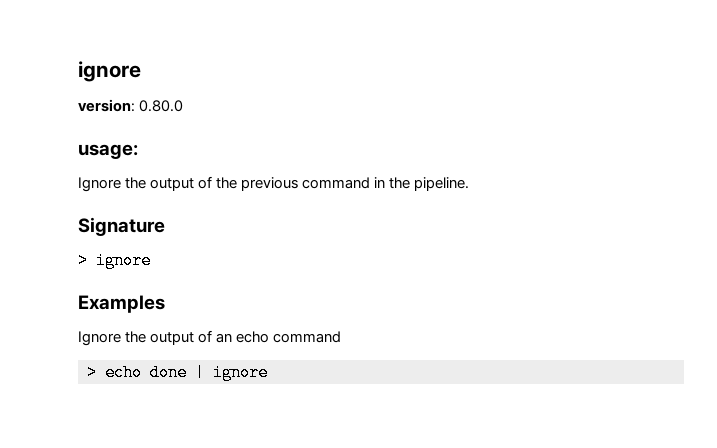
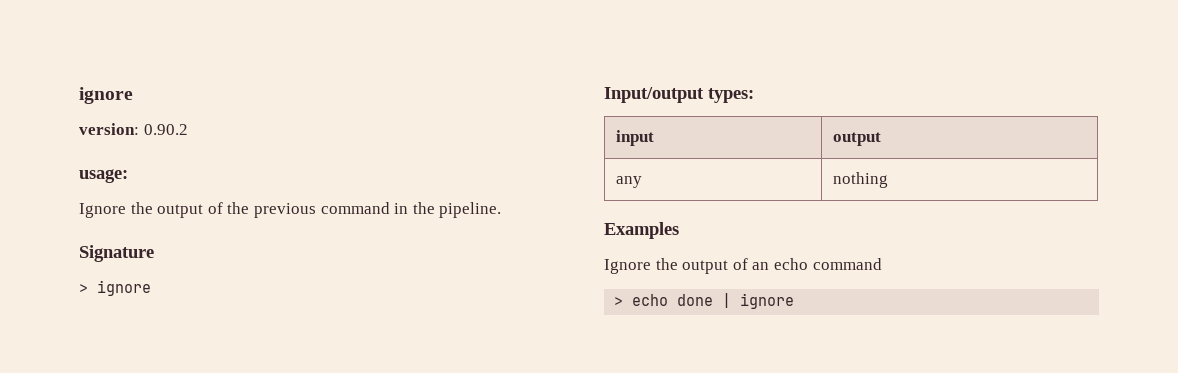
- version: 0.80.0
+ version: 0.90.2
+ Input/output types:
+ input | output
+ any | nothing

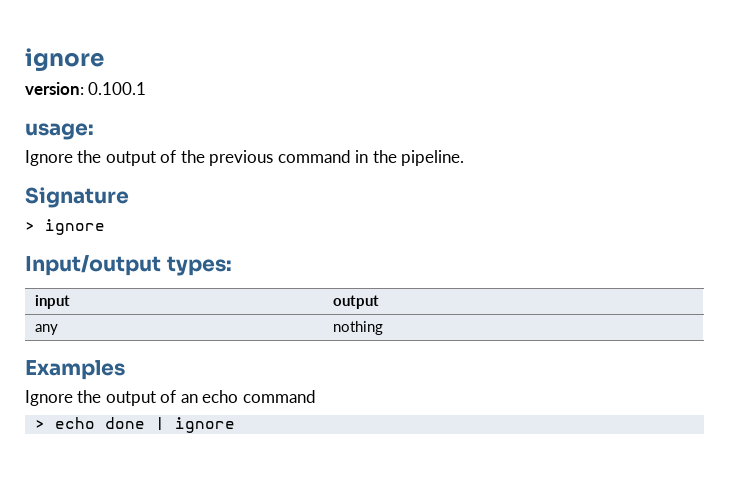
- version: 0.90.2
+ version: 0.100.1

